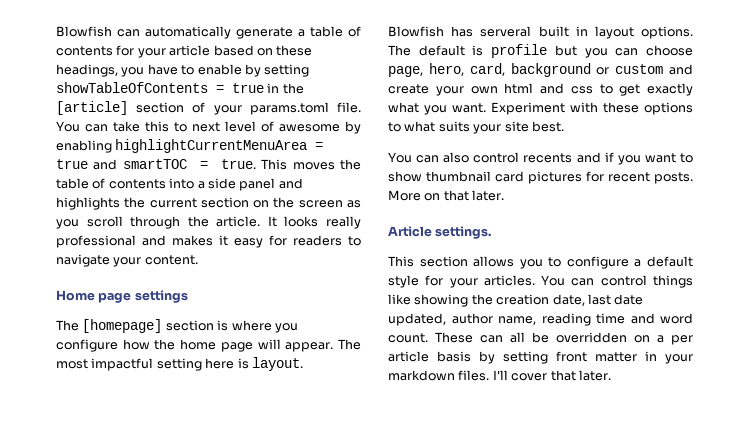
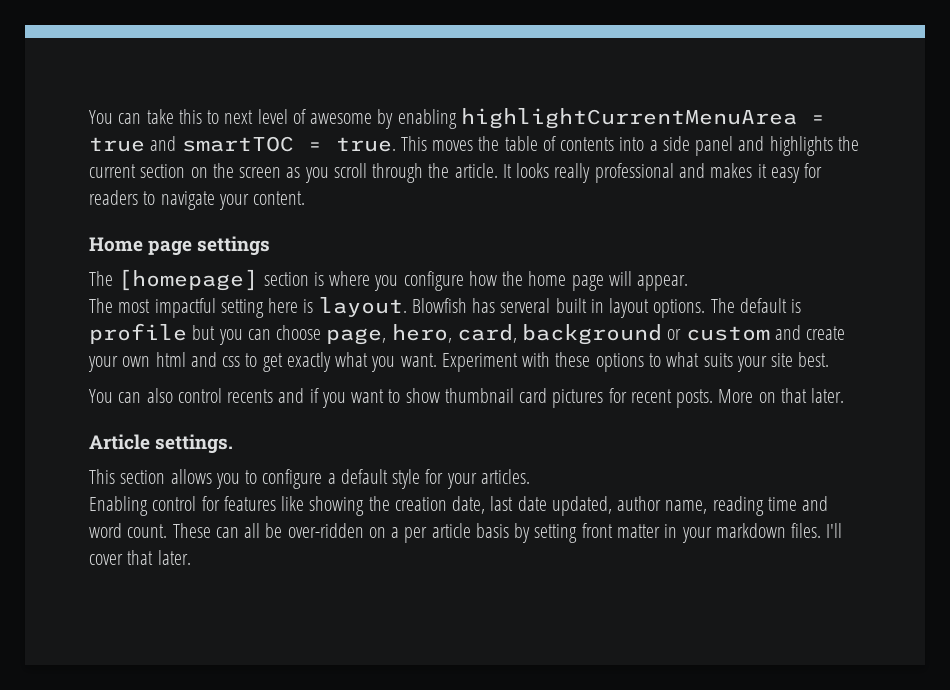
- Blowfish can automatically generate a table of contents for your article based on these headings, you have to enable by setting showTableOfContents = true in the [article] section of your params.toml file.
- The [homepage] section is where you configure how the home page will appear. The most impactful setting here is layout.
+ The [homepage] section is where you configure how the home page will appear.
+ The most impactful setting here is layout.
- This section allows you to configure a default style for your articles. You can control things like showing the creation date, last date updated, author name, reading time and word count.
+ This section allows you to configure a default style for your articles.
+ Enabling control for features like showing the creation date, last date updated, author name, reading time and word count.
- These can all be overridden on a per article basis by setting front matter in your markdown files.
+ These can all be over-ridden on a per article basis by setting front matter in your markdown files.

